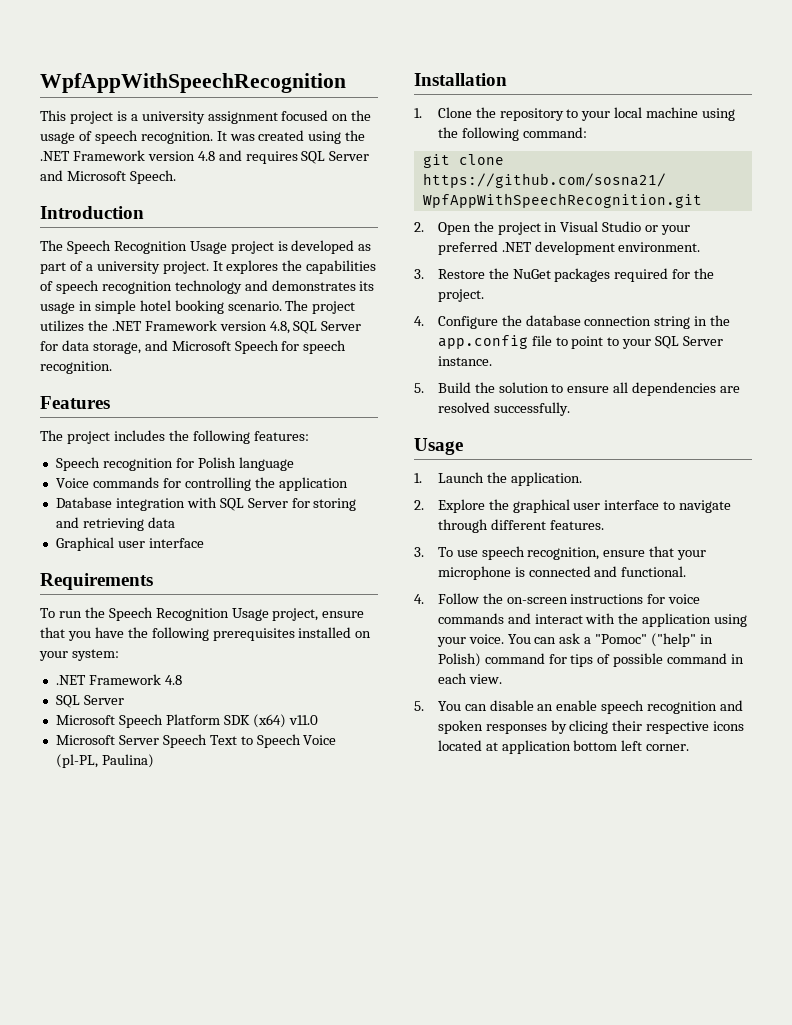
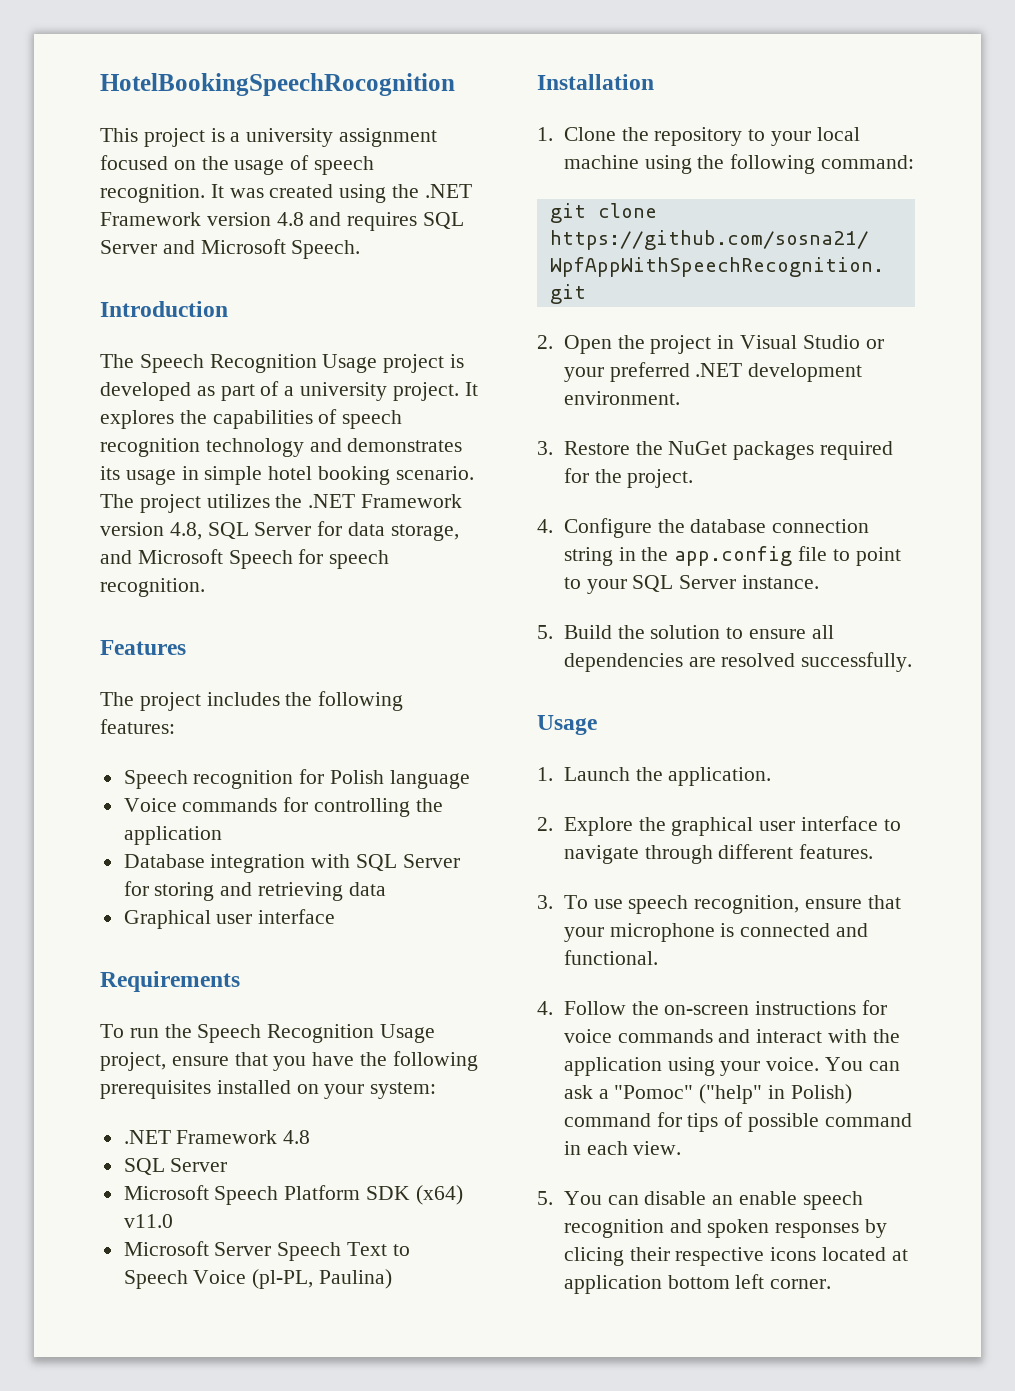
- WpfAppWithSpeechRecognition
+ HotelBookingSpeechRocognition

